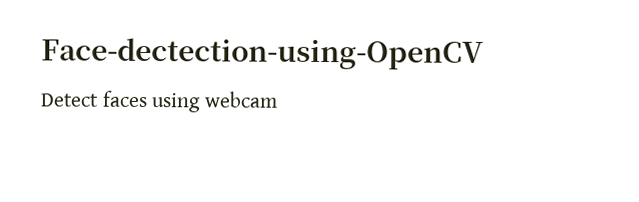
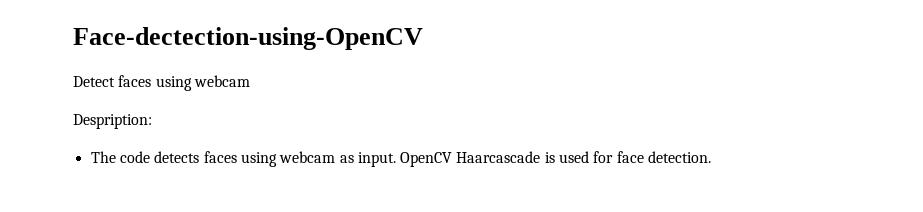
+ Despription:
+ The code detects faces using webcam as input. OpenCV Haarcascade is used for face detection.

